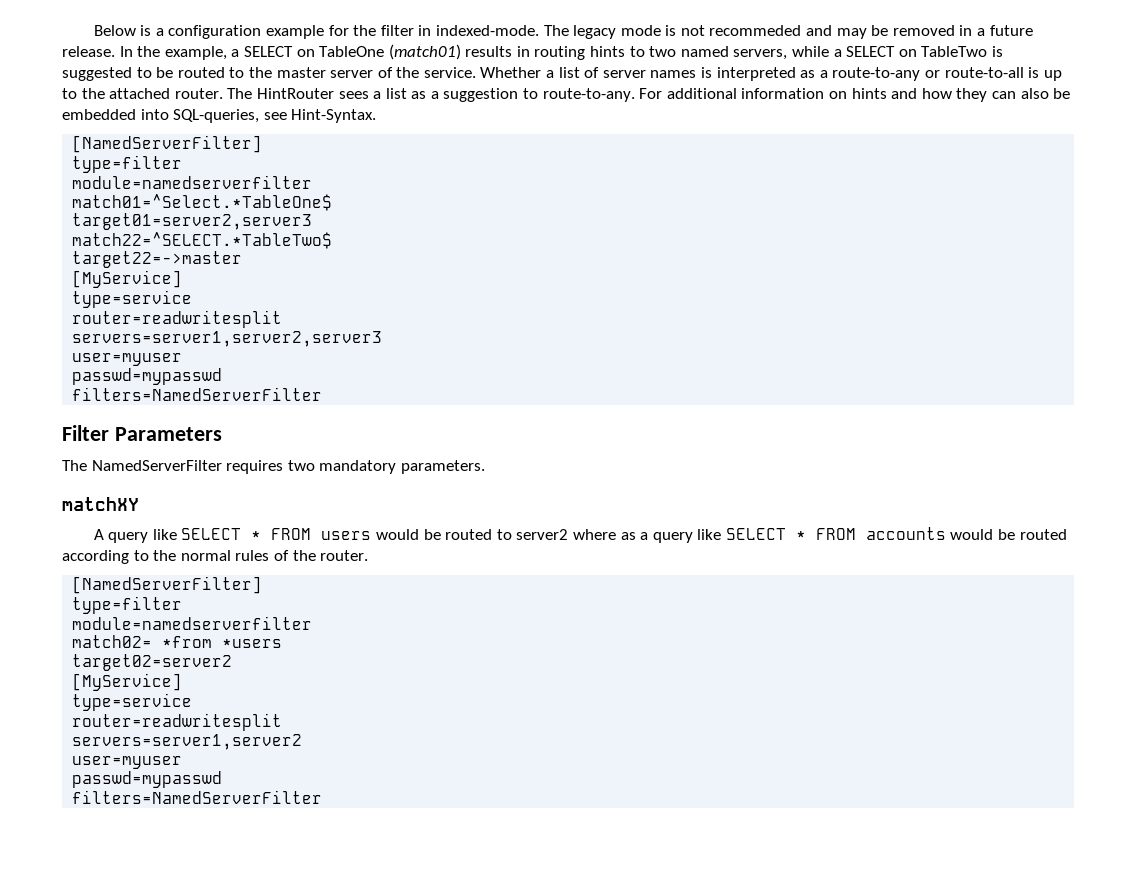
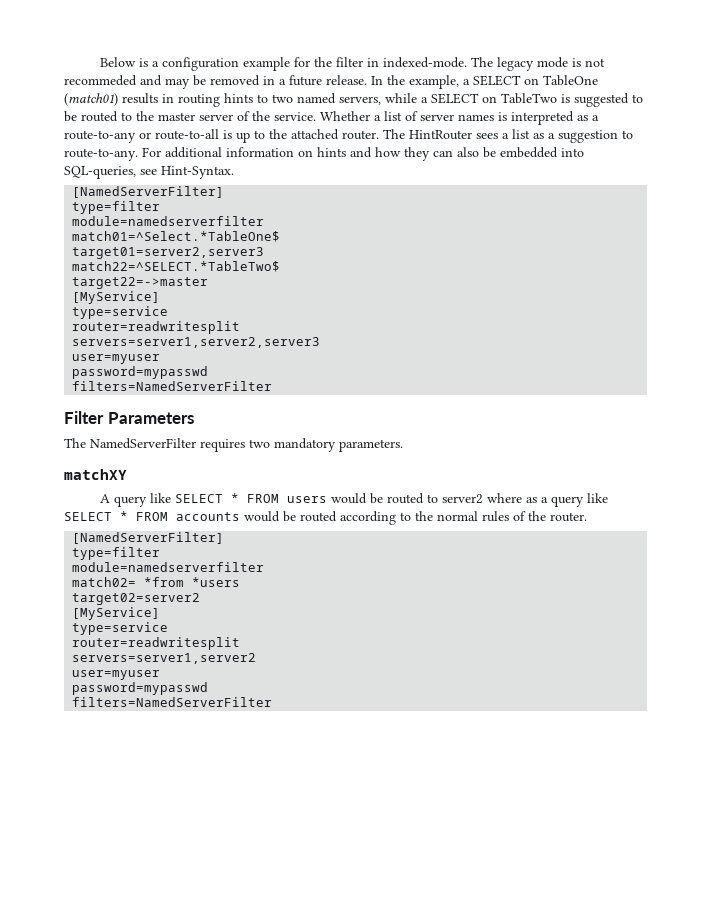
  servers=server1,server2,server3
  user=myuser
- passwd=mypasswd
+ password=mypasswd
  servers=server1,server2
  user=myuser
- passwd=mypasswd
+ password=mypasswd

